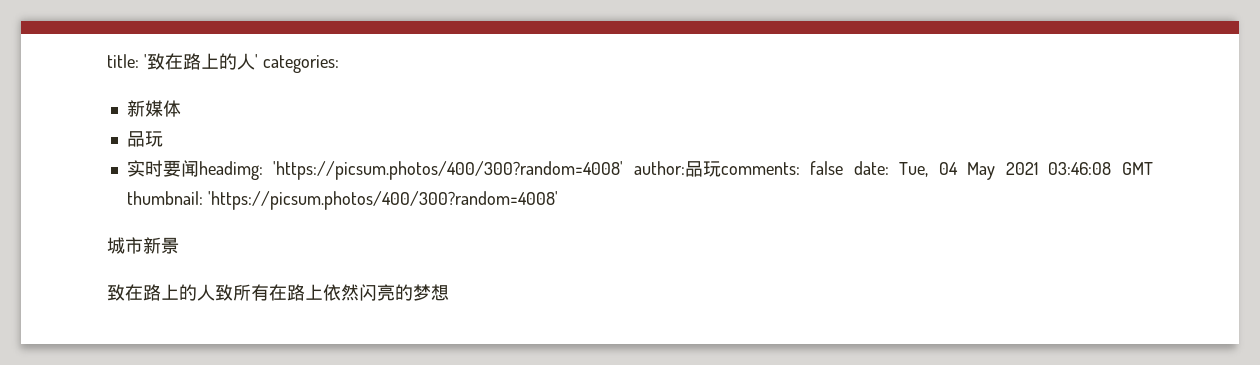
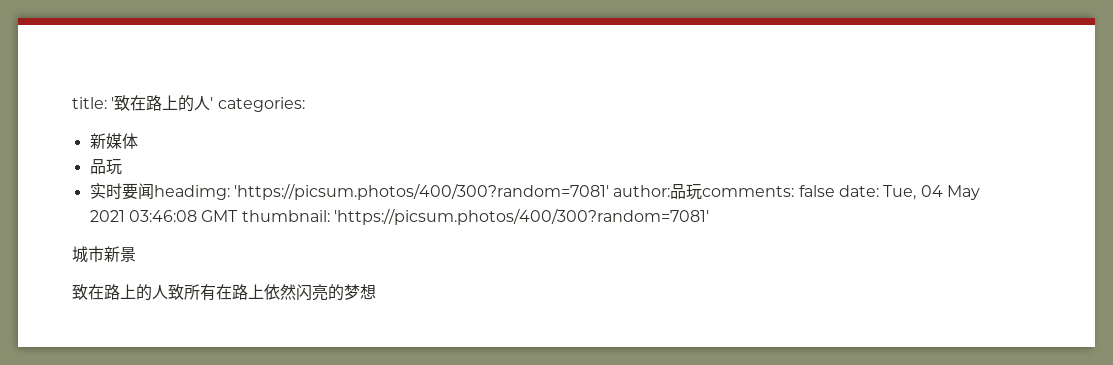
- 实时要闻headimg: 'https://picsum.photos/400/300?random=4008' author:品玩comments: false date: Tue, 04 May 2021 03:46:08 GMT thumbnail: 'https://picsum.photos/400/300?random=4008'
+ 实时要闻headimg: 'https://picsum.photos/400/300?random=7081' author:品玩comments: false date: Tue, 04 May 2021 03:46:08 GMT thumbnail: 'https://picsum.photos/400/300?random=7081'

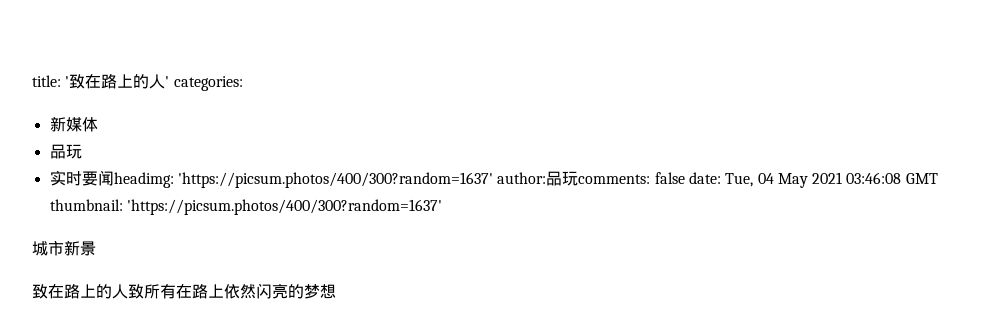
- 实时要闻headimg: 'https://picsum.photos/400/300?random=7081' author:品玩comments: false date: Tue, 04 May 2021 03:46:08 GMT thumbnail: 'https://picsum.photos/400/300?random=7081'
+ 实时要闻headimg: 'https://picsum.photos/400/300?random=1637' author:品玩comments: false date: Tue, 04 May 2021 03:46:08 GMT thumbnail: 'https://picsum.photos/400/300?random=1637'

